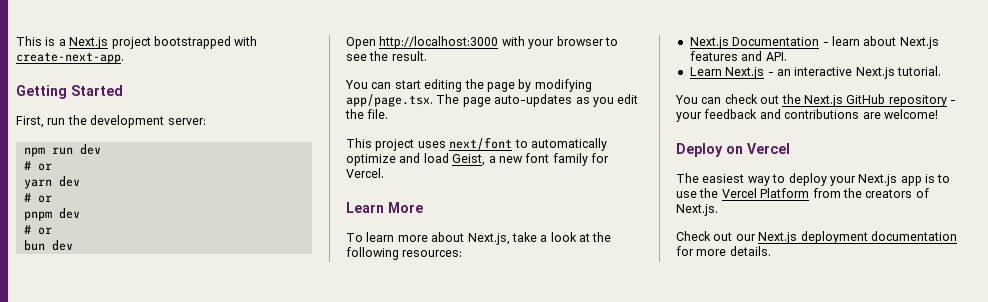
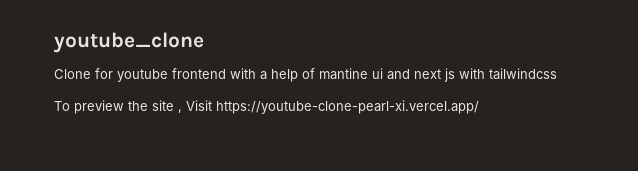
- This is a Next.js project bootstrapped with create-next-app.
- Getting Started
- First, run the development server:
- npm run dev
- # or
- yarn dev
- # or
- pnpm dev
- # or
- bun dev
- Open http://localhost:3000 with your browser to see the result.
- You can start editing the page by modifying app/page.tsx. The page auto-updates as you edit the file.
- This project uses next/font to automatically optimize and load Geist, a new font family for Vercel.
- Learn More
- To learn more about Next.js, take a look at the following resources:
- Next.js Documentation - learn about Next.js features and API.
- Learn Next.js - an interactive Next.js tutorial.
- You can check out the Next.js GitHub repository - your feedback and contributions are welcome!
- Deploy on Vercel
- The easiest way to deploy your Next.js app is to use the Vercel Platform from the creators of Next.js.
- Check out our Next.js deployment documentation for more details.
+ youtube_clone
+ Clone for youtube frontend with a help of mantine ui and next js with tailwindcss
+ To preview the site , Visit https://youtube-clone-pearl-xi.vercel.app/

